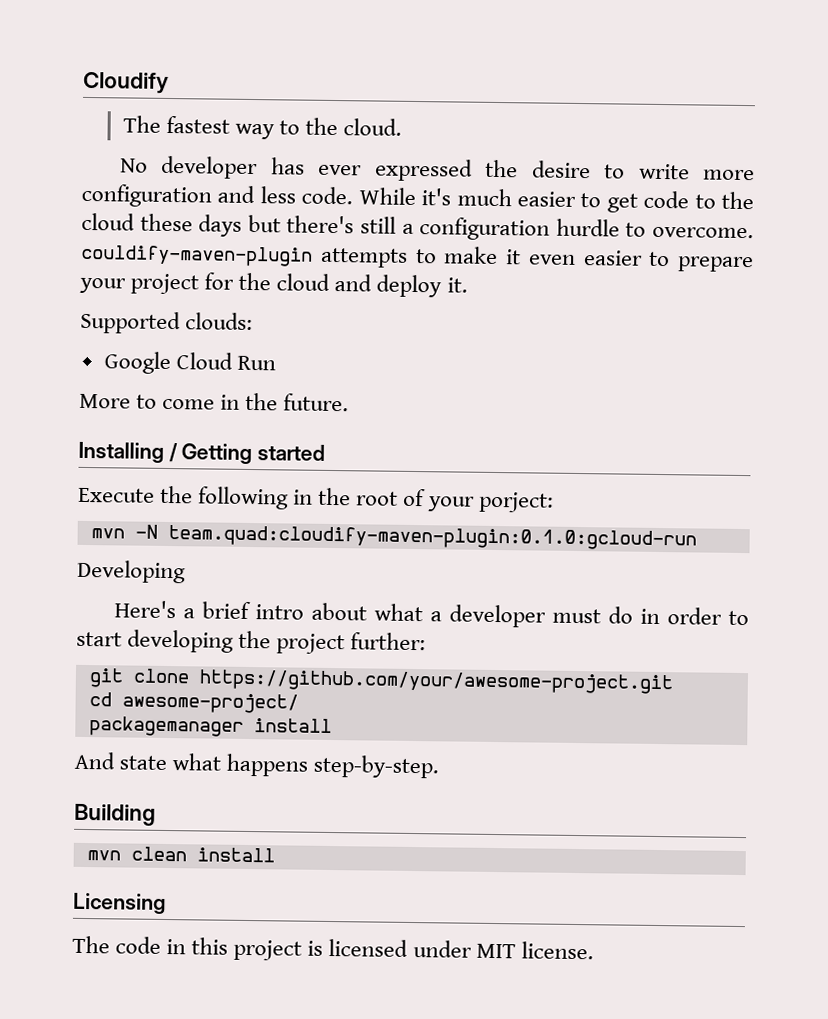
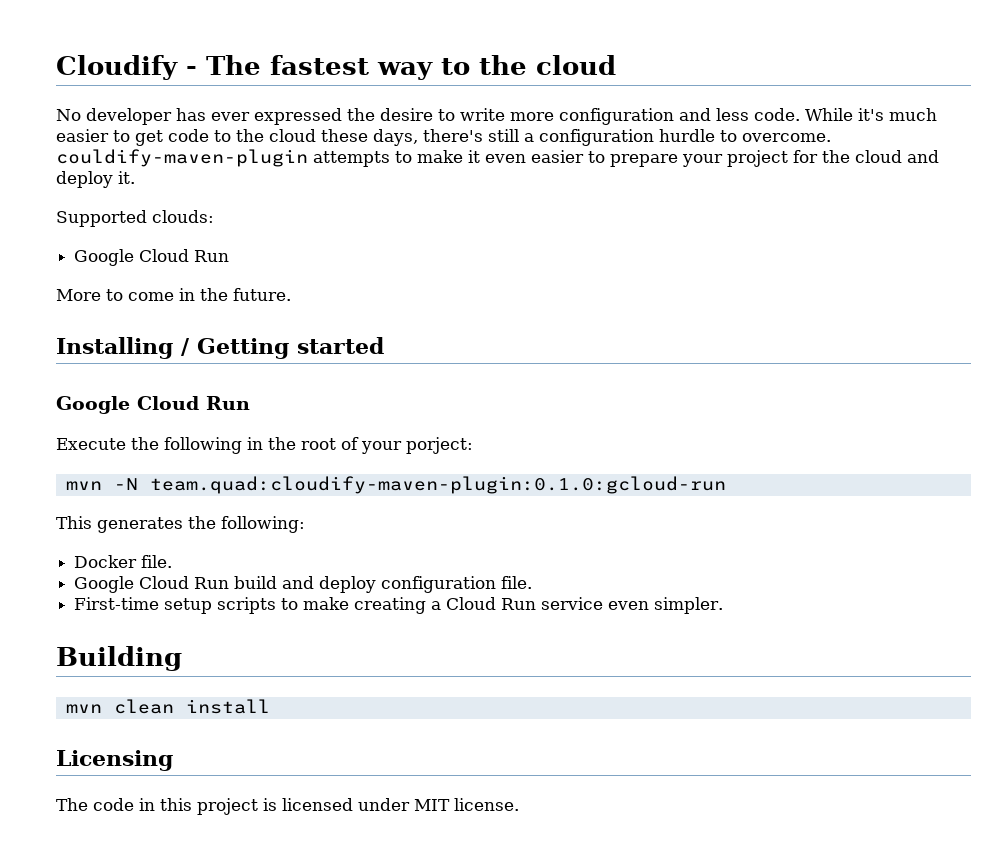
- Cloudify
- The fastest way to the cloud.
+ Cloudify - The fastest way to the cloud
- While it's much easier to get code to the cloud these days but there's still a configuration hurdle to overcome. couldify-maven-plugin attempts to make it even easier to prepare your project for the cloud and deploy it.
+ While it's much easier to get code to the cloud these days, there's still a configuration hurdle to overcome. couldify-maven-plugin attempts to make it even easier to prepare your project for the cloud and deploy it.
  Installing / Getting started
+ Google Cloud Run
- Developing
- Here's a brief intro about what a developer must do in order to start developing the project further:
- git clone https://github.com/your/awesome-project.git
- cd awesome-project/
- packagemanager install
- And state what happens step-by-step.
+ This generates the following:
+ Docker file.
+ Google Cloud Run build and deploy configuration file.
+ First-time setup scripts to make creating a Cloud Run service even simpler.

